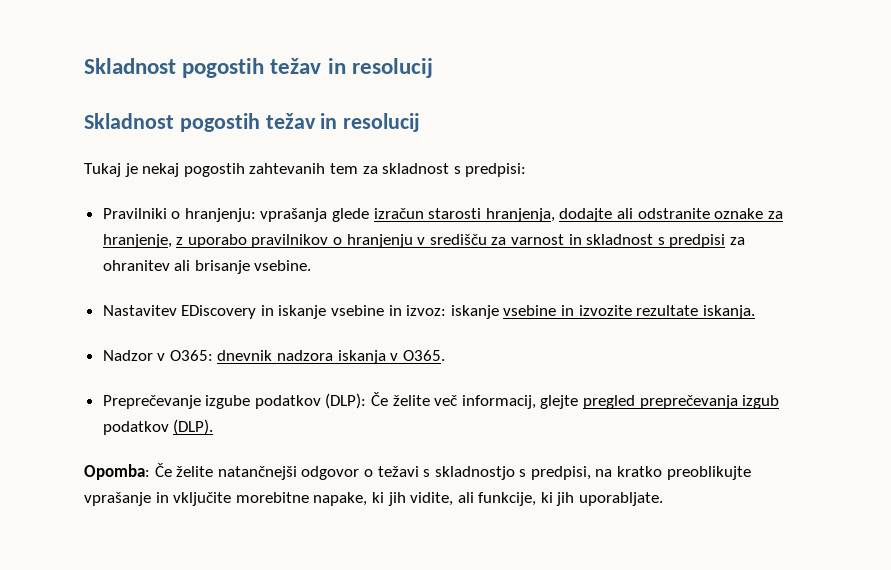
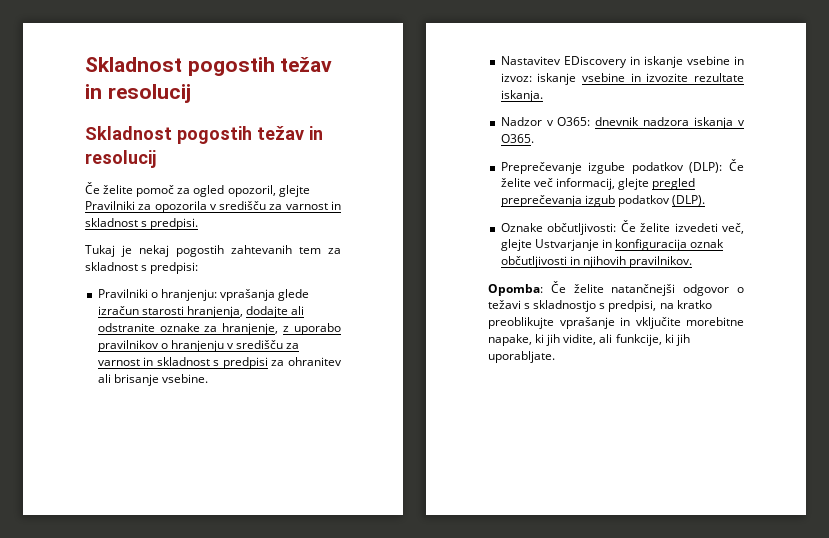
+ Če želite pomoč za ogled opozoril, glejte Pravilniki za opozorila v središču za varnost in skladnost s predpisi.
+ Oznake občutljivosti: Če želite izvedeti več, glejte Ustvarjanje in konfiguracija oznak občutljivosti in njihovih pravilnikov.

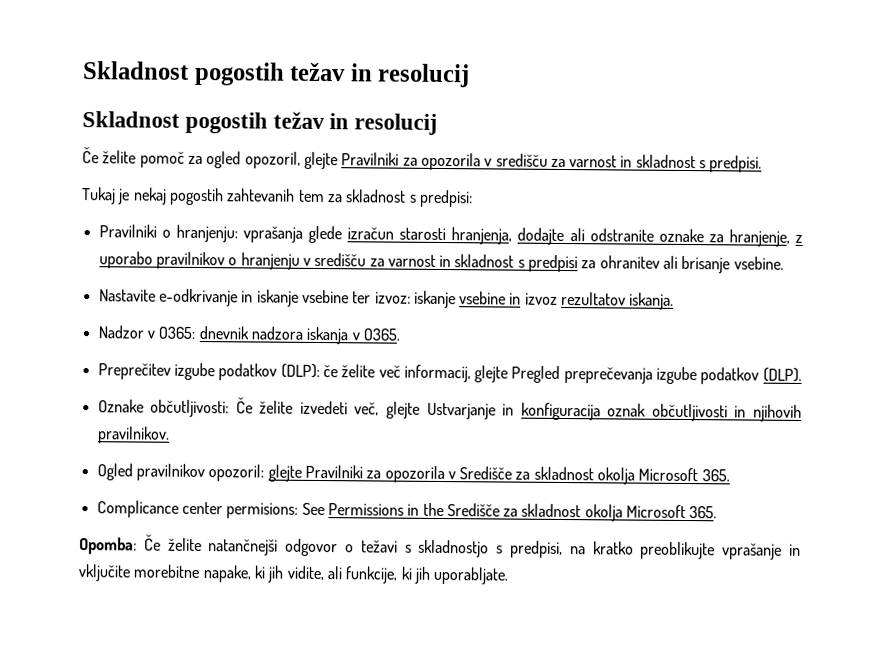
- Nastavitev EDiscovery in iskanje vsebine in izvoz: iskanje vsebine in izvozite rezultate iskanja.
+ Nastavite e-odkrivanje in iskanje vsebine ter izvoz: iskanje vsebine in izvoz rezultatov iskanja.
- Preprečevanje izgube podatkov (DLP): Če želite več informacij, glejte pregled preprečevanja izgub podatkov (DLP).
+ Preprečitev izgube podatkov (DLP): če želite več informacij, glejte Pregled preprečevanja izgube podatkov (DLP).
+ Ogled pravilnikov opozoril: glejte Pravilniki za opozorila v Središče za skladnost okolja Microsoft 365.
+ Complicance center permisions: See Permissions in the Središče za skladnost okolja Microsoft 365.

